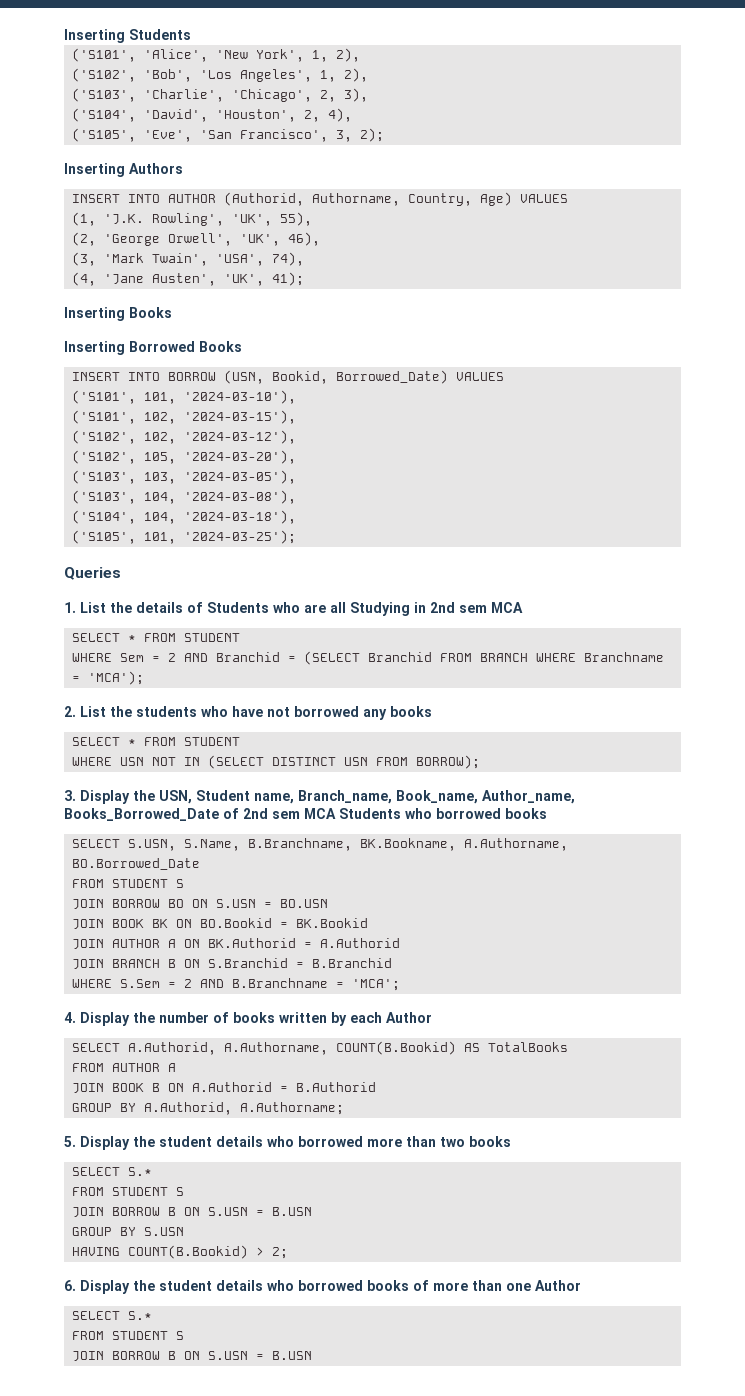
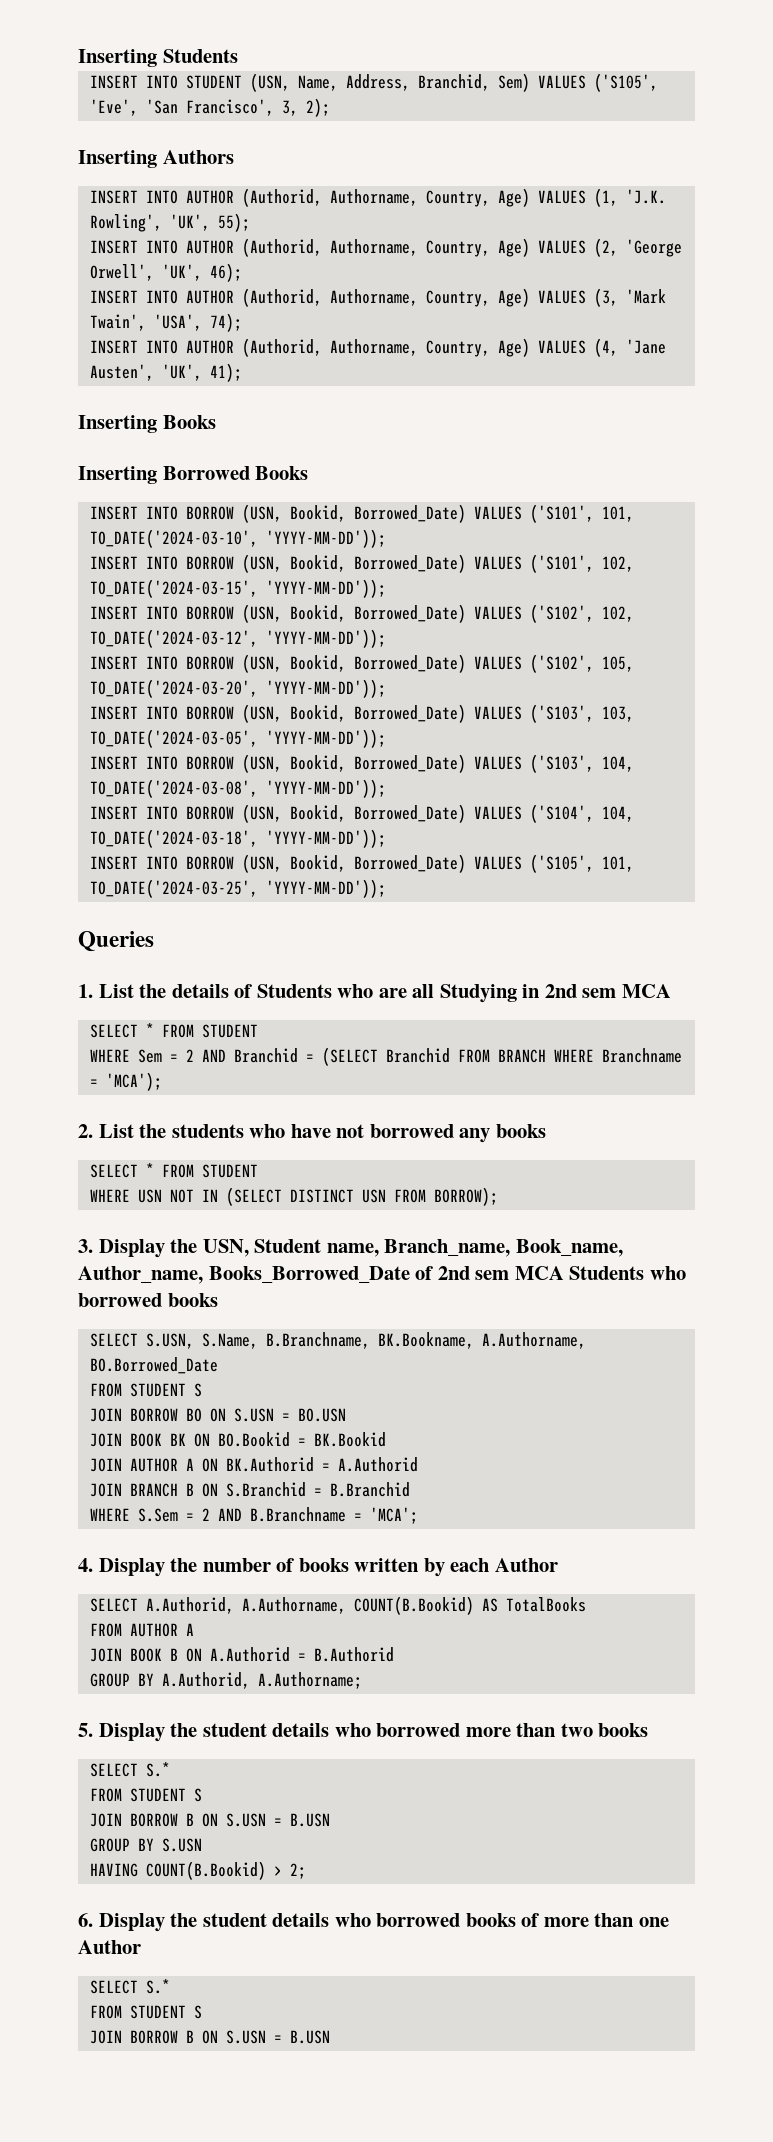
- ('S101', 'Alice', 'New York', 1, 2),
- ('S102', 'Bob', 'Los Angeles', 1, 2),
- ('S103', 'Charlie', 'Chicago', 2, 3),
- ('S104', 'David', 'Houston', 2, 4),
- ('S105', 'Eve', 'San Francisco', 3, 2);
+ INSERT INTO STUDENT (USN, Name, Address, Branchid, Sem) VALUES ('S105', 'Eve', 'San Francisco', 3, 2);
- INSERT INTO AUTHOR (Authorid, Authorname, Country, Age) VALUES
- (1, 'J.K. Rowling', 'UK', 55),
- (2, 'George Orwell', 'UK', 46),
- (3, 'Mark Twain', 'USA', 74),
- (4, 'Jane Austen', 'UK', 41);
+ INSERT INTO AUTHOR (Authorid, Authorname, Country, Age) VALUES (1, 'J.K. Rowling', 'UK', 55);
+ INSERT INTO AUTHOR (Authorid, Authorname, Country, Age) VALUES (2, 'George Orwell', 'UK', 46);
+ INSERT INTO AUTHOR (Authorid, Authorname, Country, Age) VALUES (3, 'Mark Twain', 'USA', 74);
+ INSERT INTO AUTHOR (Authorid, Authorname, Country, Age) VALUES (4, 'Jane Austen', 'UK', 41);
- INSERT INTO BORROW (USN, Bookid, Borrowed_Date) VALUES
- ('S101', 101, '2024-03-10'),
- ('S101', 102, '2024-03-15'),
- ('S102', 102, '2024-03-12'),
- ('S102', 105, '2024-03-20'),
- ('S103', 103, '2024-03-05'),
- ('S103', 104, '2024-03-08'),
- ('S104', 104, '2024-03-18'),
- ('S105', 101, '2024-03-25');
+ INSERT INTO BORROW (USN, Bookid, Borrowed_Date) VALUES ('S101', 101, TO_DATE('2024-03-10', 'YYYY-MM-DD'));
+ INSERT INTO BORROW (USN, Bookid, Borrowed_Date) VALUES ('S101', 102, TO_DATE('2024-03-15', 'YYYY-MM-DD'));
+ INSERT INTO BORROW (USN, Bookid, Borrowed_Date) VALUES ('S102', 102, TO_DATE('2024-03-12', 'YYYY-MM-DD'));
+ INSERT INTO BORROW (USN, Bookid, Borrowed_Date) VALUES ('S102', 105, TO_DATE('2024-03-20', 'YYYY-MM-DD'));
+ INSERT INTO BORROW (USN, Bookid, Borrowed_Date) VALUES ('S103', 103, TO_DATE('2024-03-05', 'YYYY-MM-DD'));
+ INSERT INTO BORROW (USN, Bookid, Borrowed_Date) VALUES ('S103', 104, TO_DATE('2024-03-08', 'YYYY-MM-DD'));
+ INSERT INTO BORROW (USN, Bookid, Borrowed_Date) VALUES ('S104', 104, TO_DATE('2024-03-18', 'YYYY-MM-DD'));
+ INSERT INTO BORROW (USN, Bookid, Borrowed_Date) VALUES ('S105', 101, TO_DATE('2024-03-25', 'YYYY-MM-DD'));

